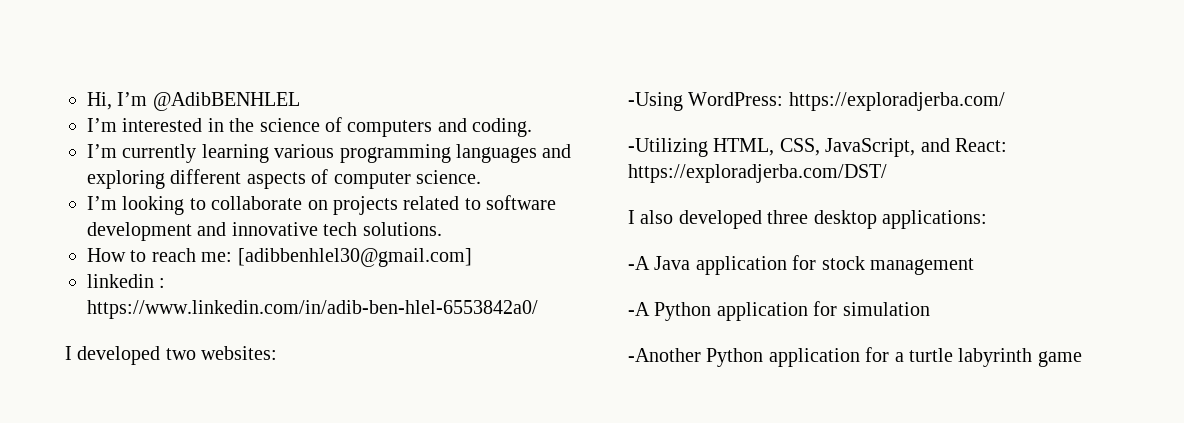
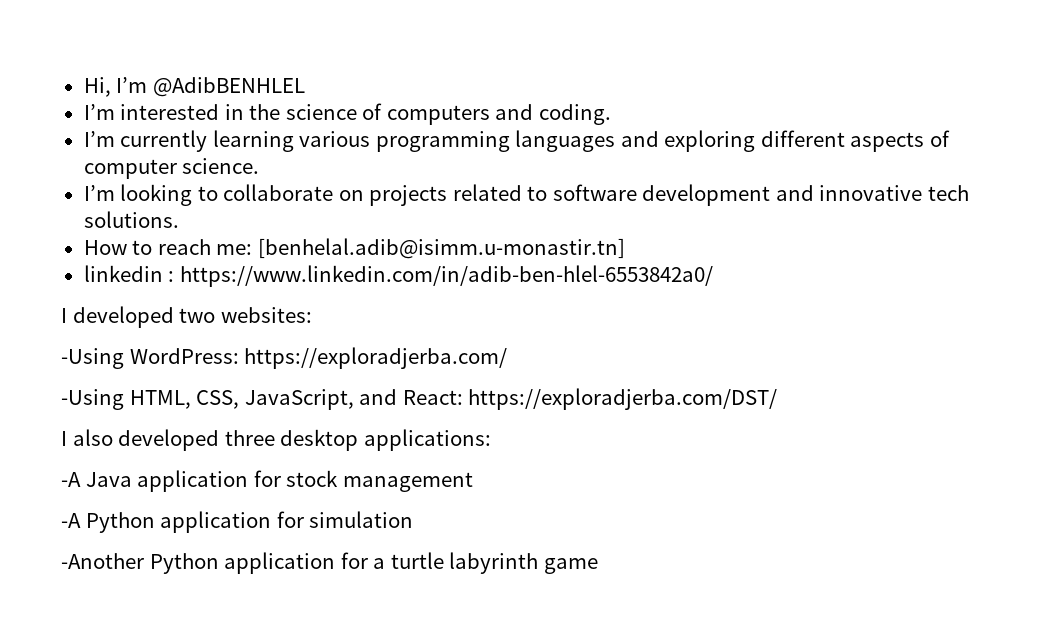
- How to reach me: [adibbenhlel30@gmail.com]
+ How to reach me: [benhelal.adib@isimm.u-monastir.tn]
- -Utilizing HTML, CSS, JavaScript, and React: https://exploradjerba.com/DST/
+ -Using HTML, CSS, JavaScript, and React: https://exploradjerba.com/DST/

